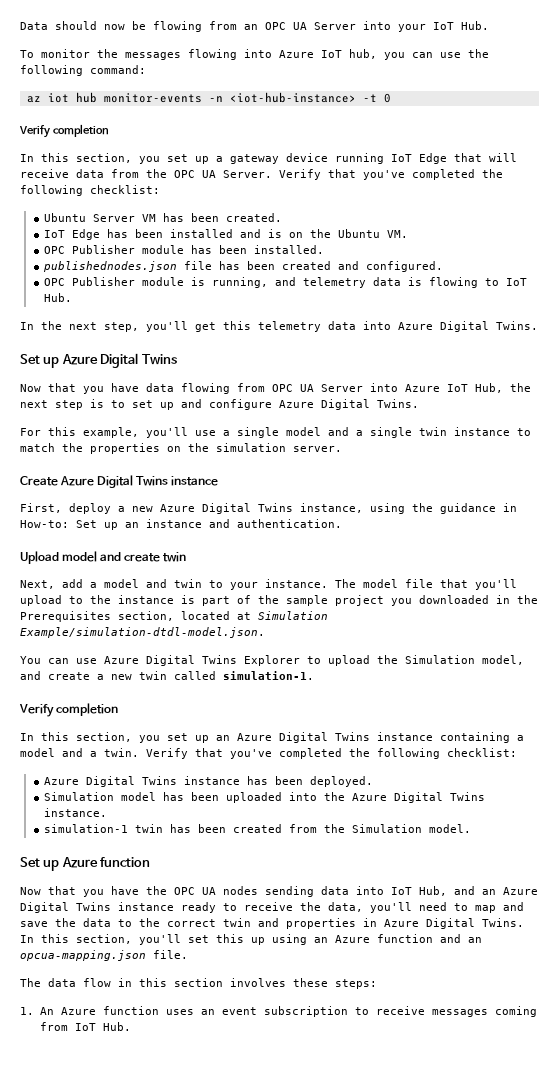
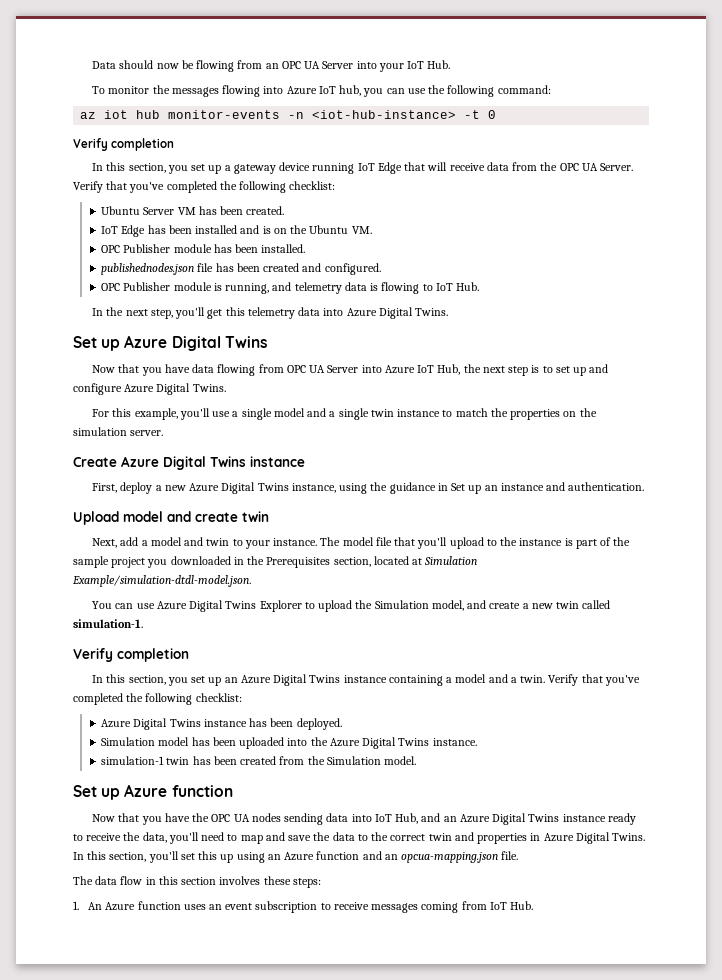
- First, deploy a new Azure Digital Twins instance, using the guidance in How-to: Set up an instance and authentication.
+ First, deploy a new Azure Digital Twins instance, using the guidance in Set up an instance and authentication.

